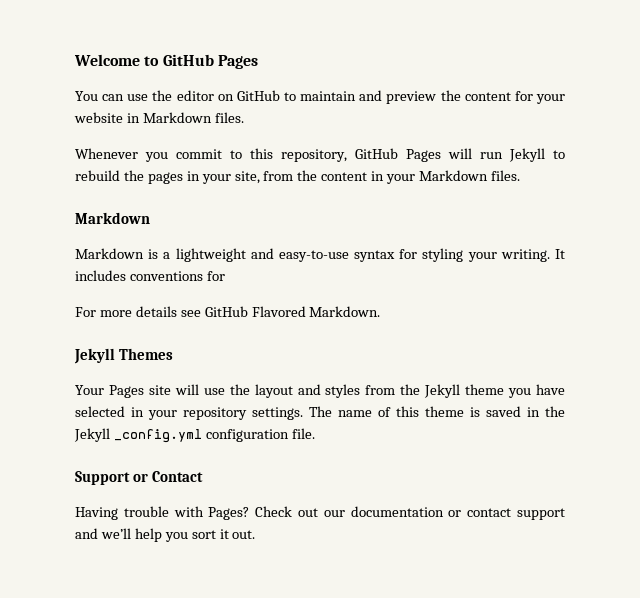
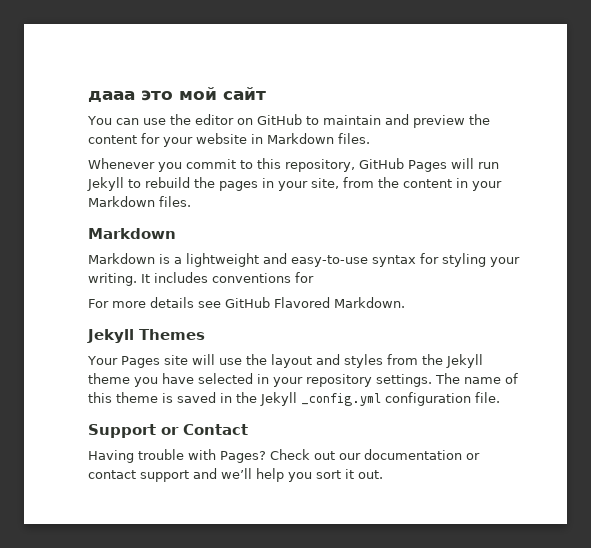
- Welcome to GitHub Pages
+ дааа это мой сайт

